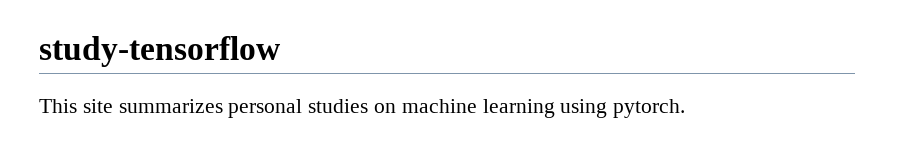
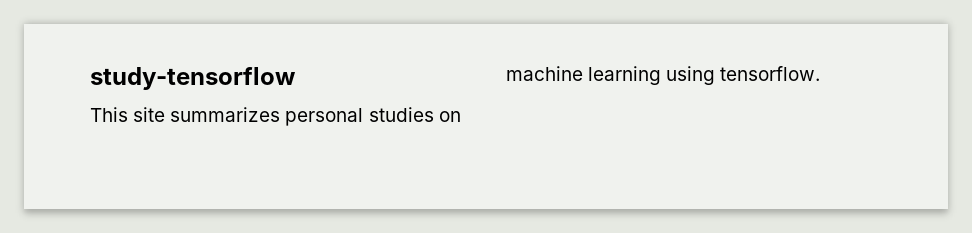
- This site summarizes personal studies on machine learning using pytorch.
+ This site summarizes personal studies on machine learning using tensorflow.

